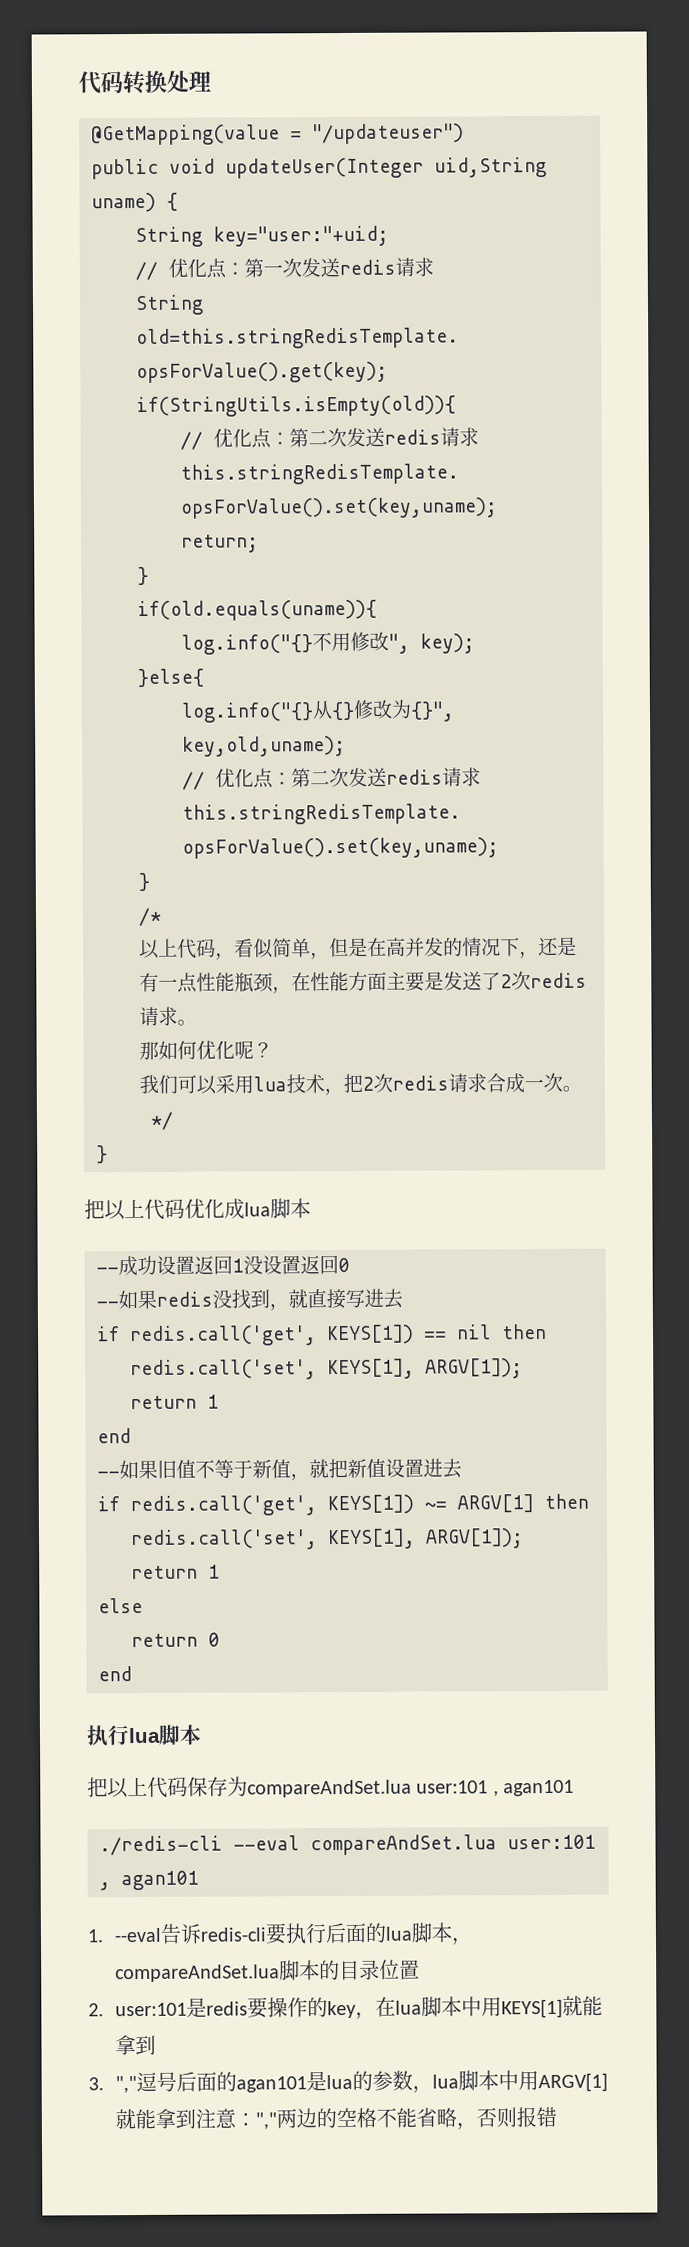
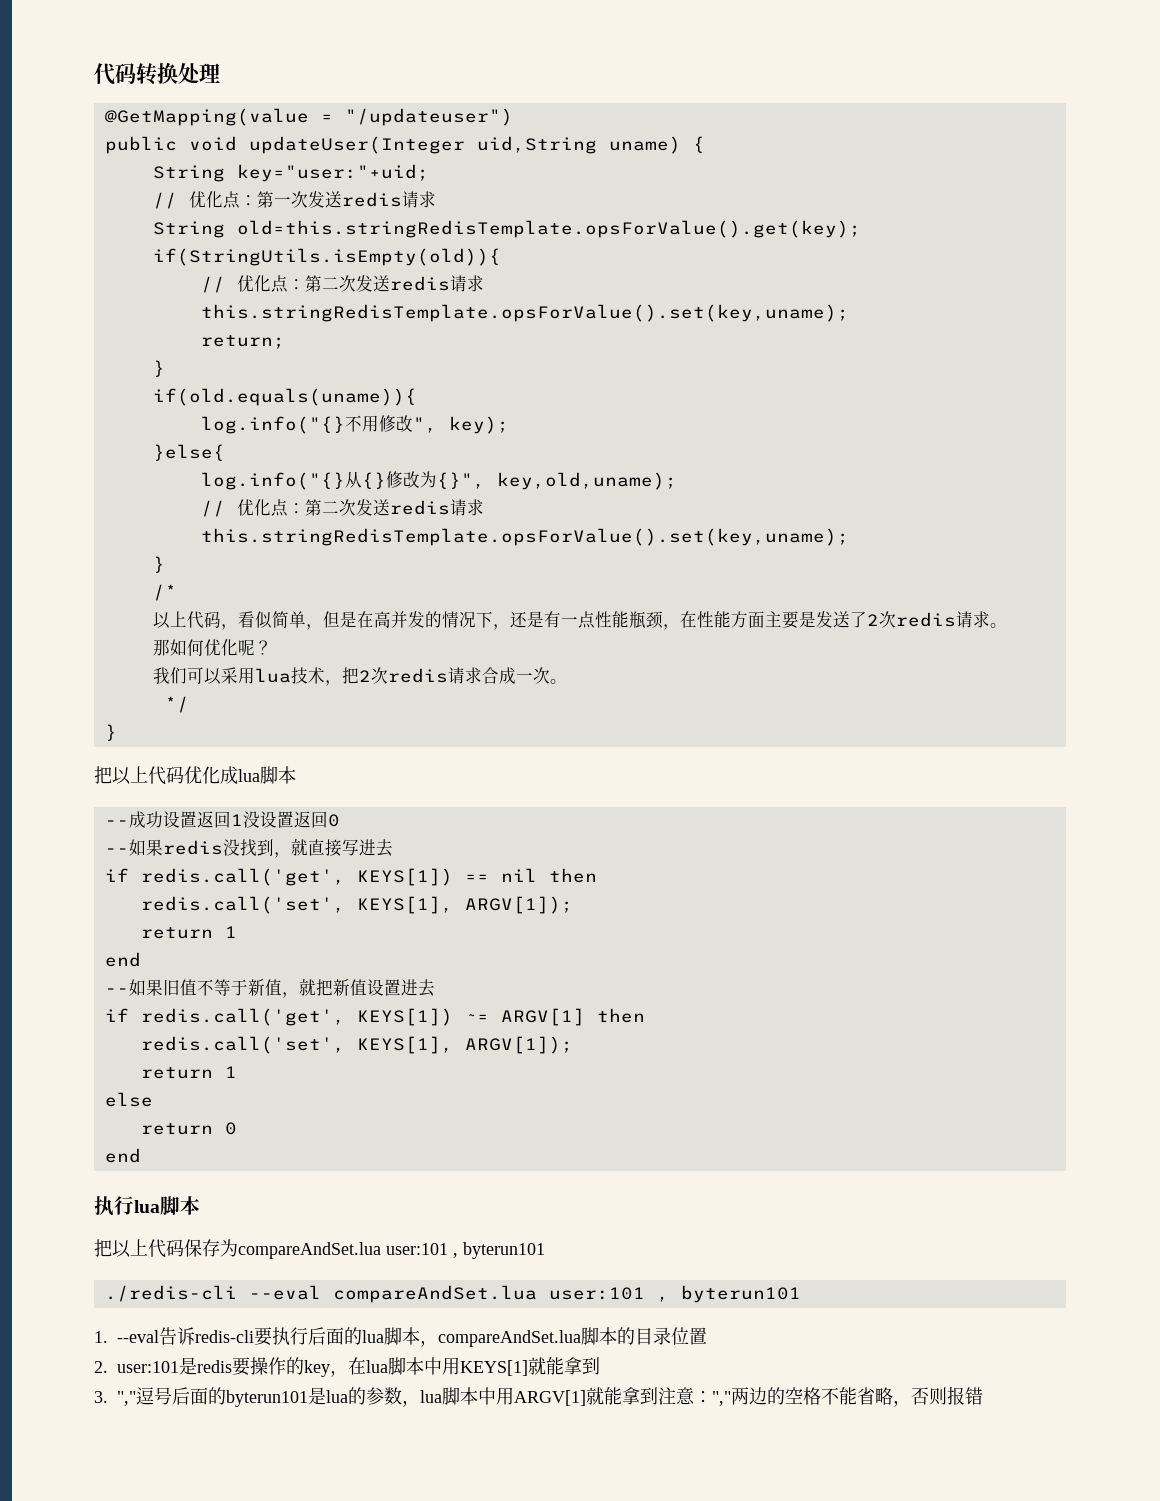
- 把以上代码保存为compareAndSet.lua user:101 , agan101
+ 把以上代码保存为compareAndSet.lua user:101 , byterun101
- ./redis-cli --eval compareAndSet.lua user:101 , agan101
+ ./redis-cli --eval compareAndSet.lua user:101 , byterun101
- 3. ","逗号后面的agan101是lua的参数，lua脚本中用ARGV[1]就能拿到注意：","两边的空格不能省略，否则报错
+ 3. ","逗号后面的byterun101是lua的参数，lua脚本中用ARGV[1]就能拿到注意：","两边的空格不能省略，否则报错

